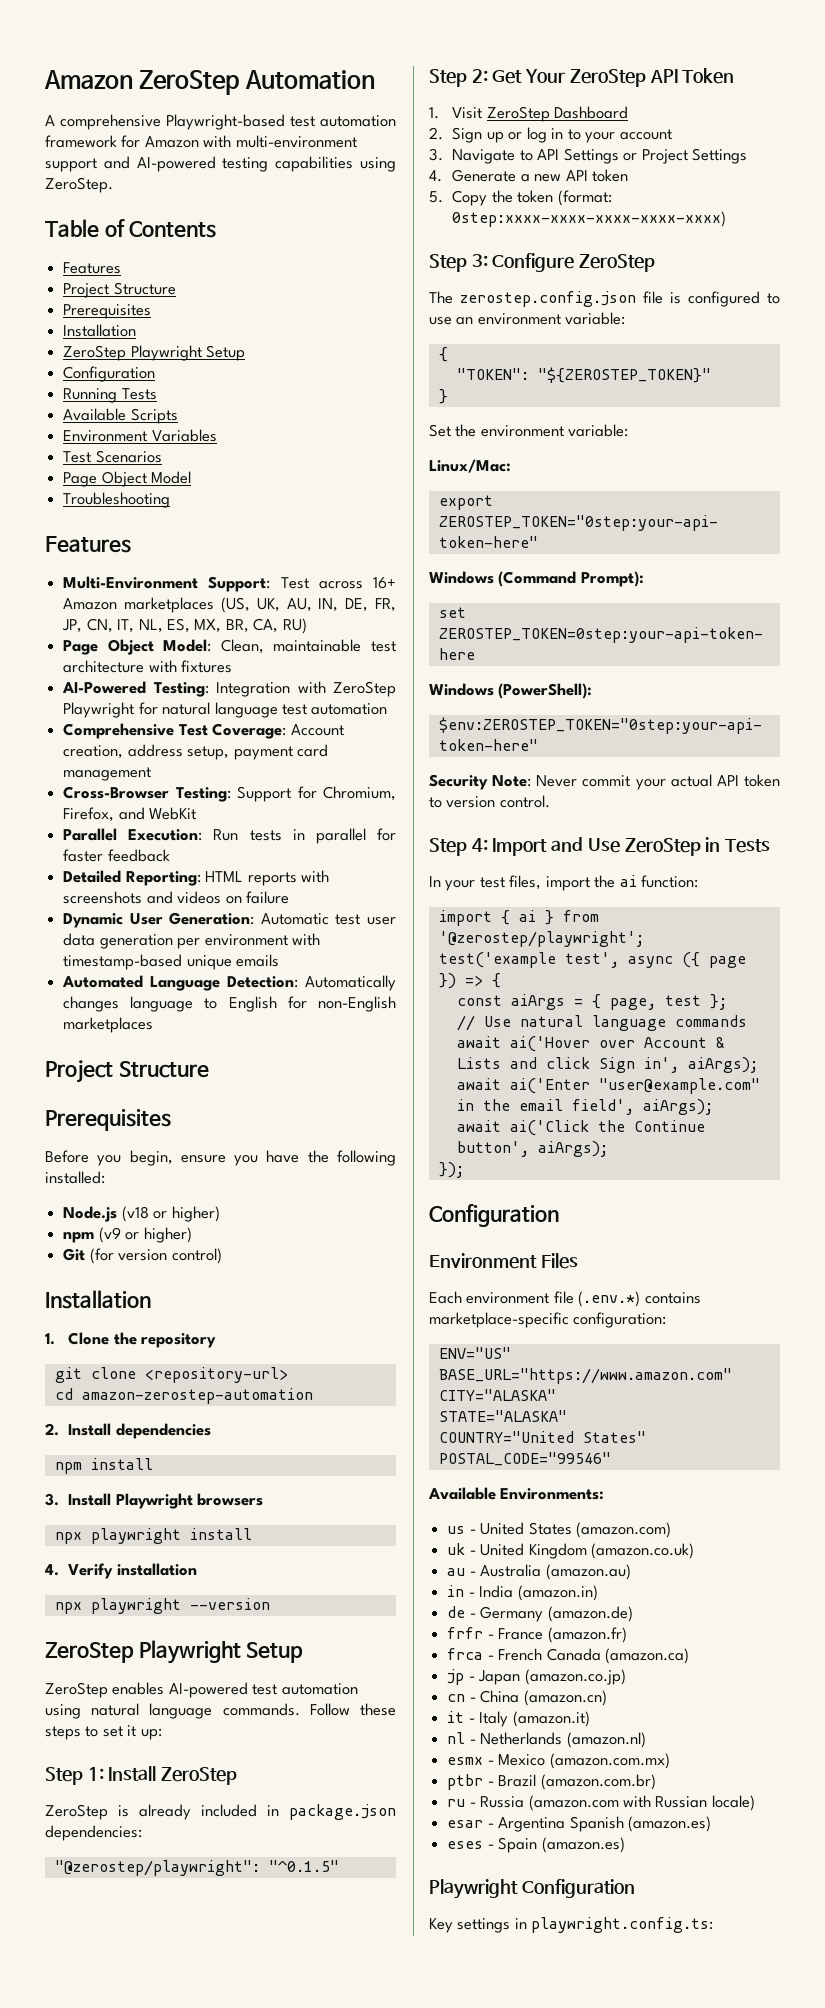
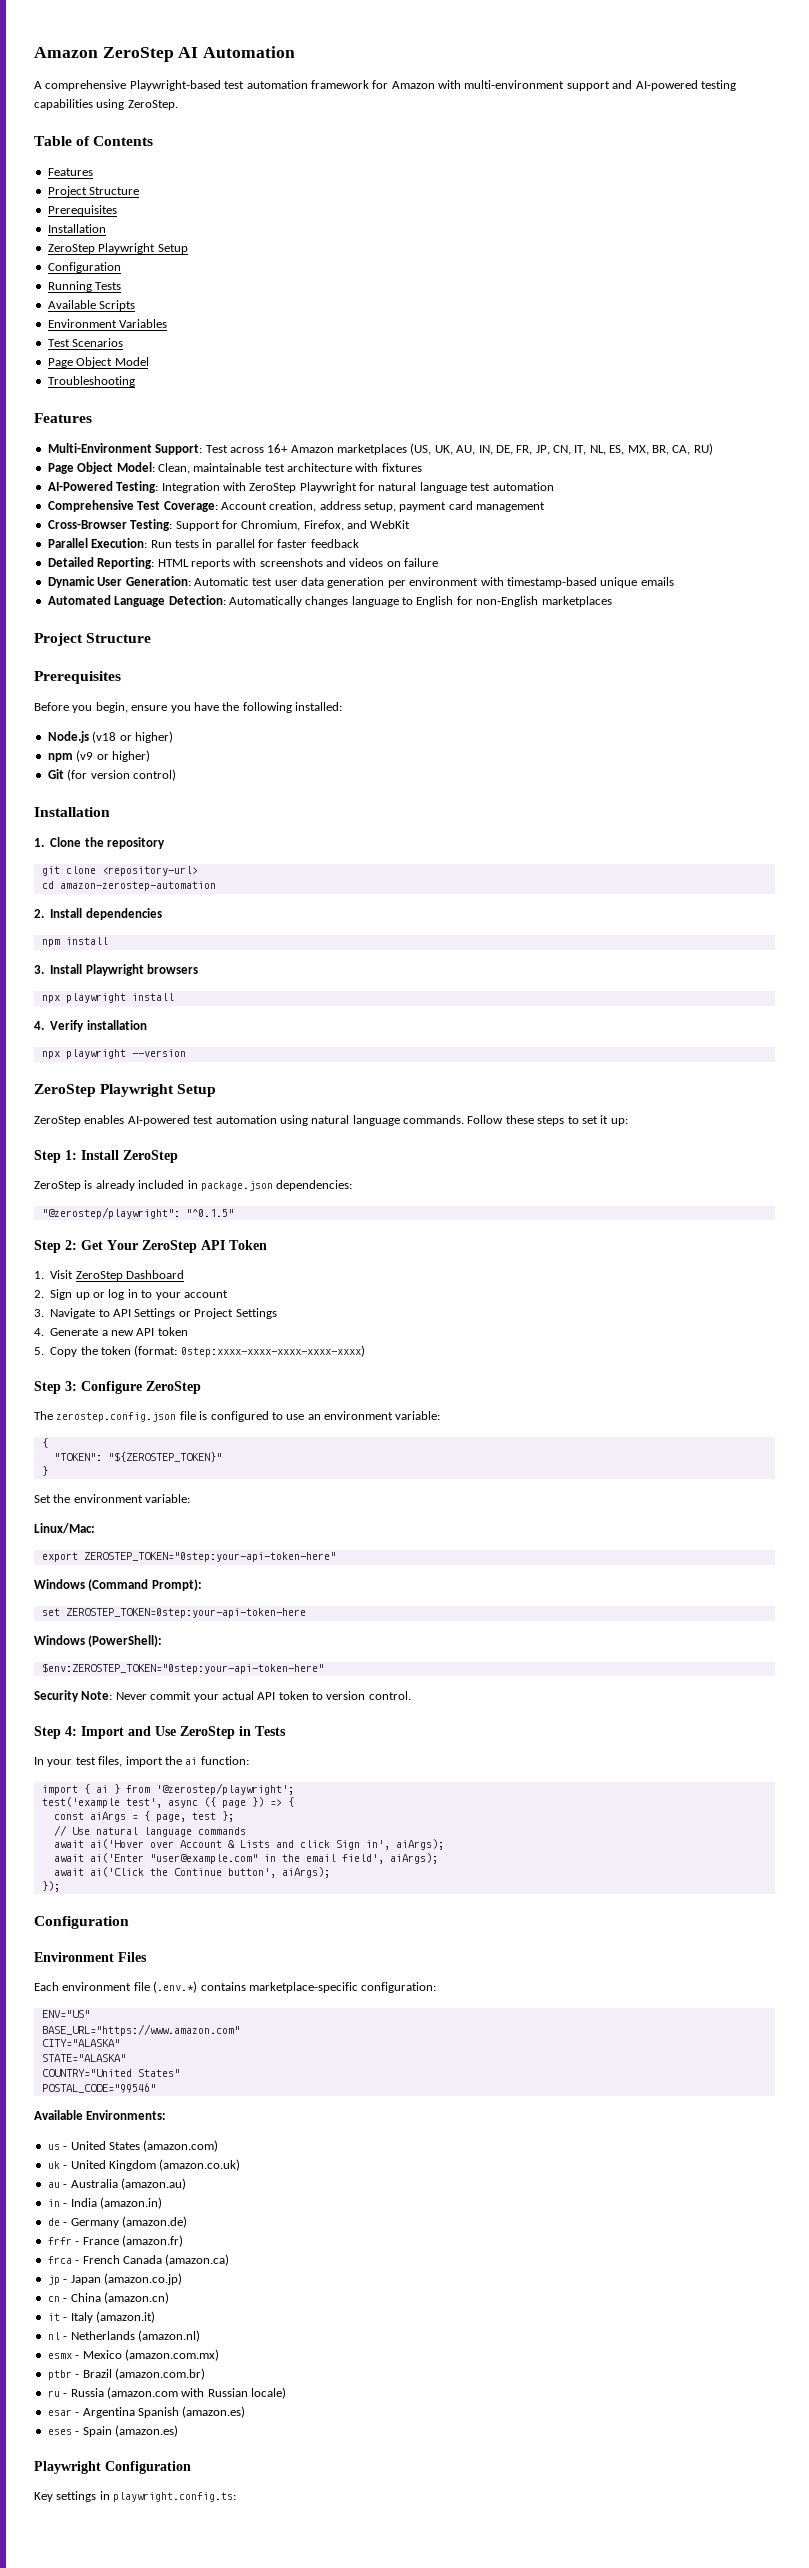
- Amazon ZeroStep Automation
+ Amazon ZeroStep AI Automation

